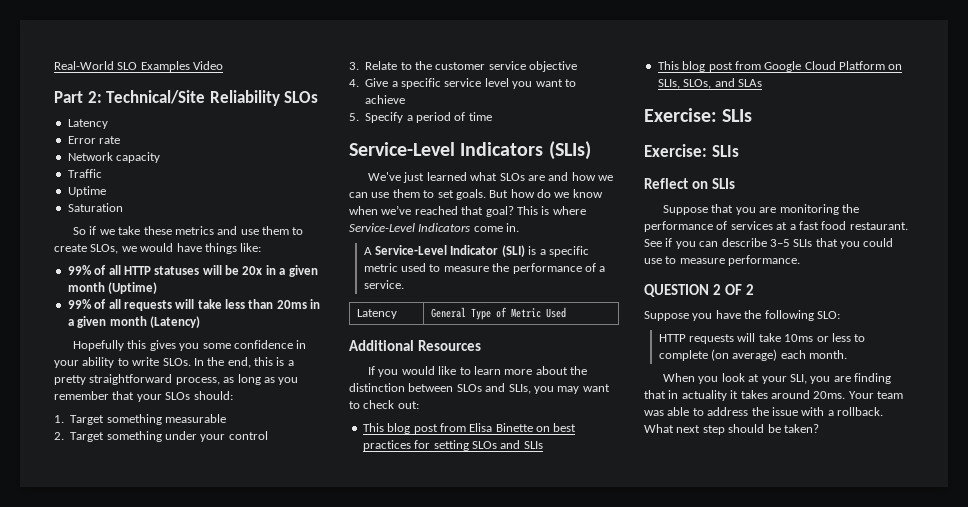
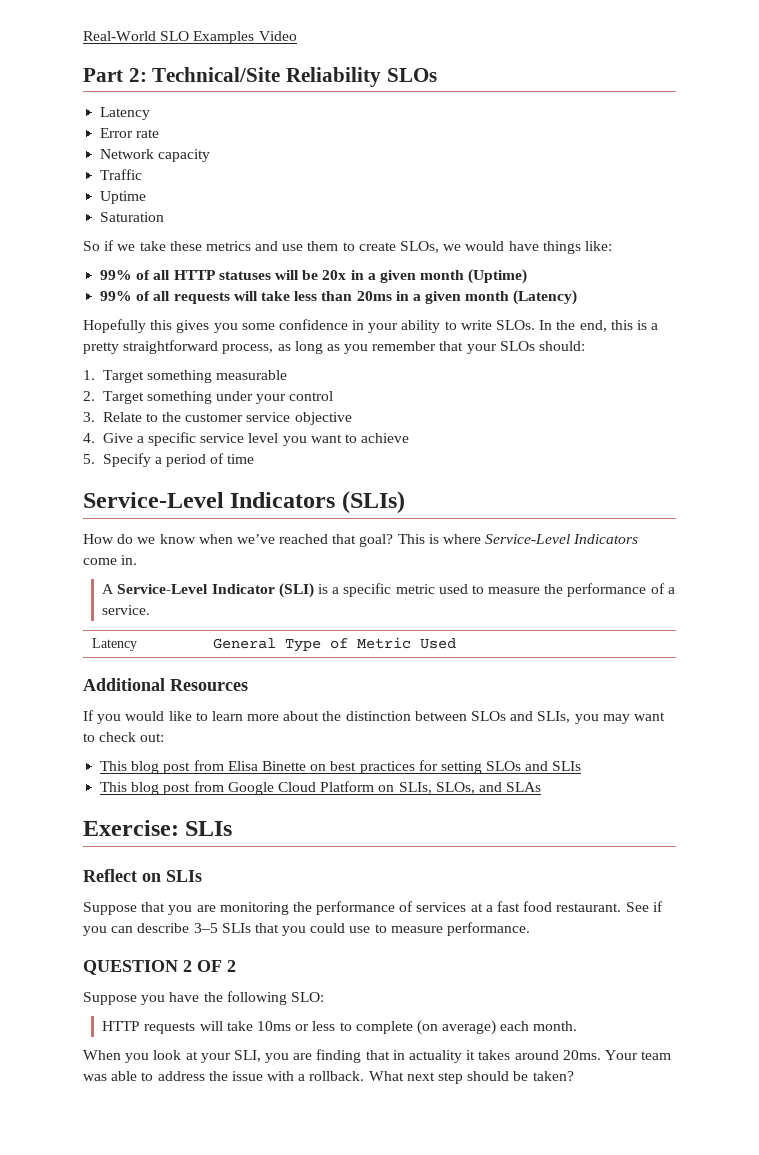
- We've just learned what SLOs are and how we can use them to set goals. But how do we know when we’ve reached that goal?
+ How do we know when we’ve reached that goal?
  This blog post from Google Cloud Platform on SLIs, SLOs, and SLAs
- Exercise: SLIs

